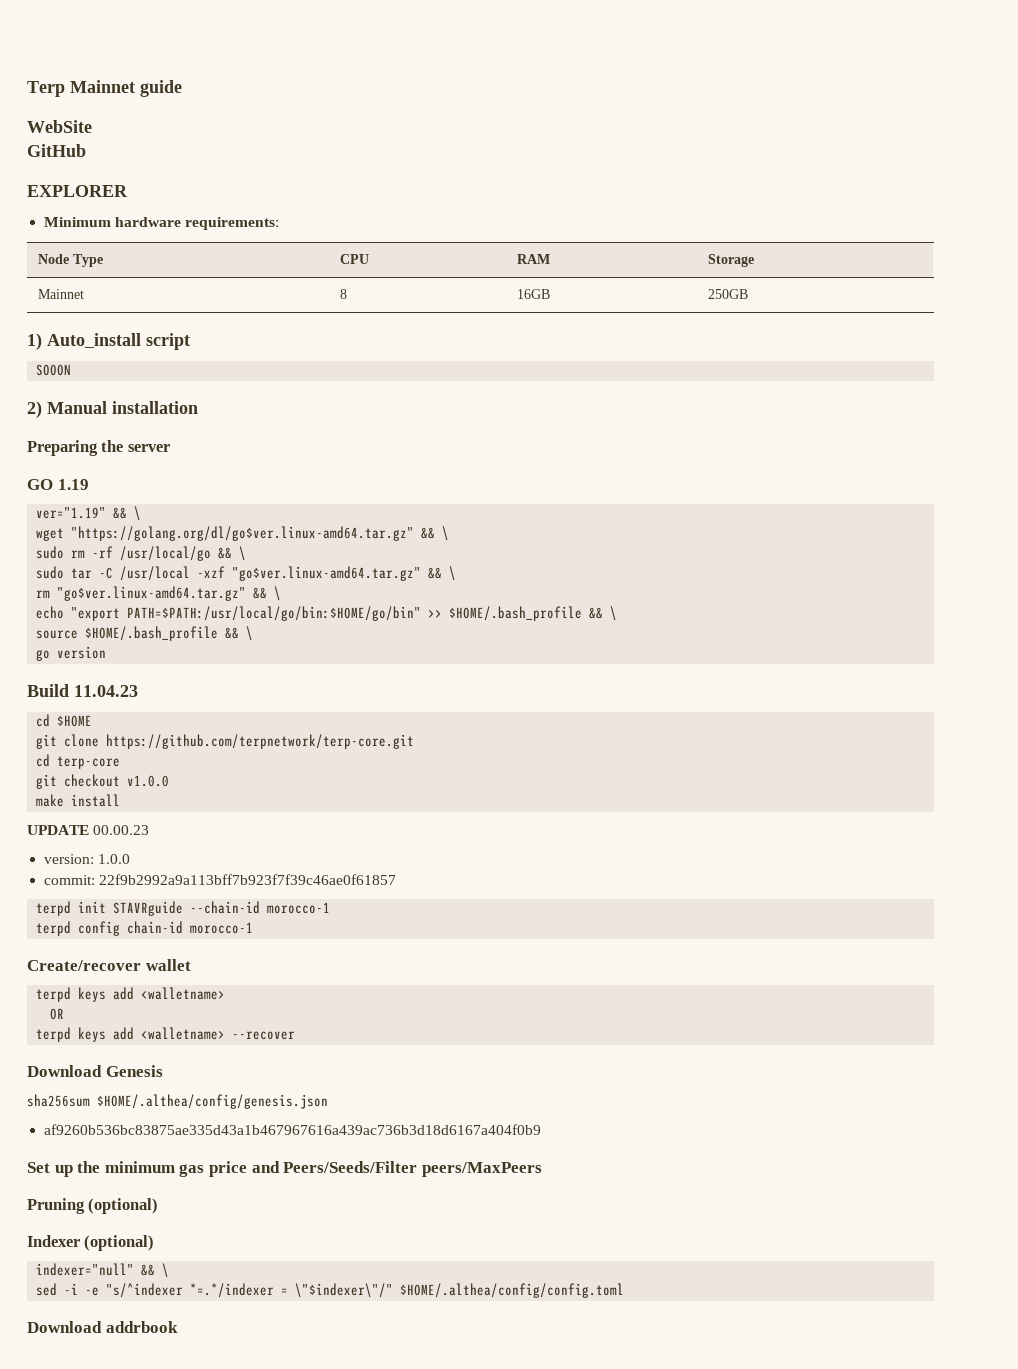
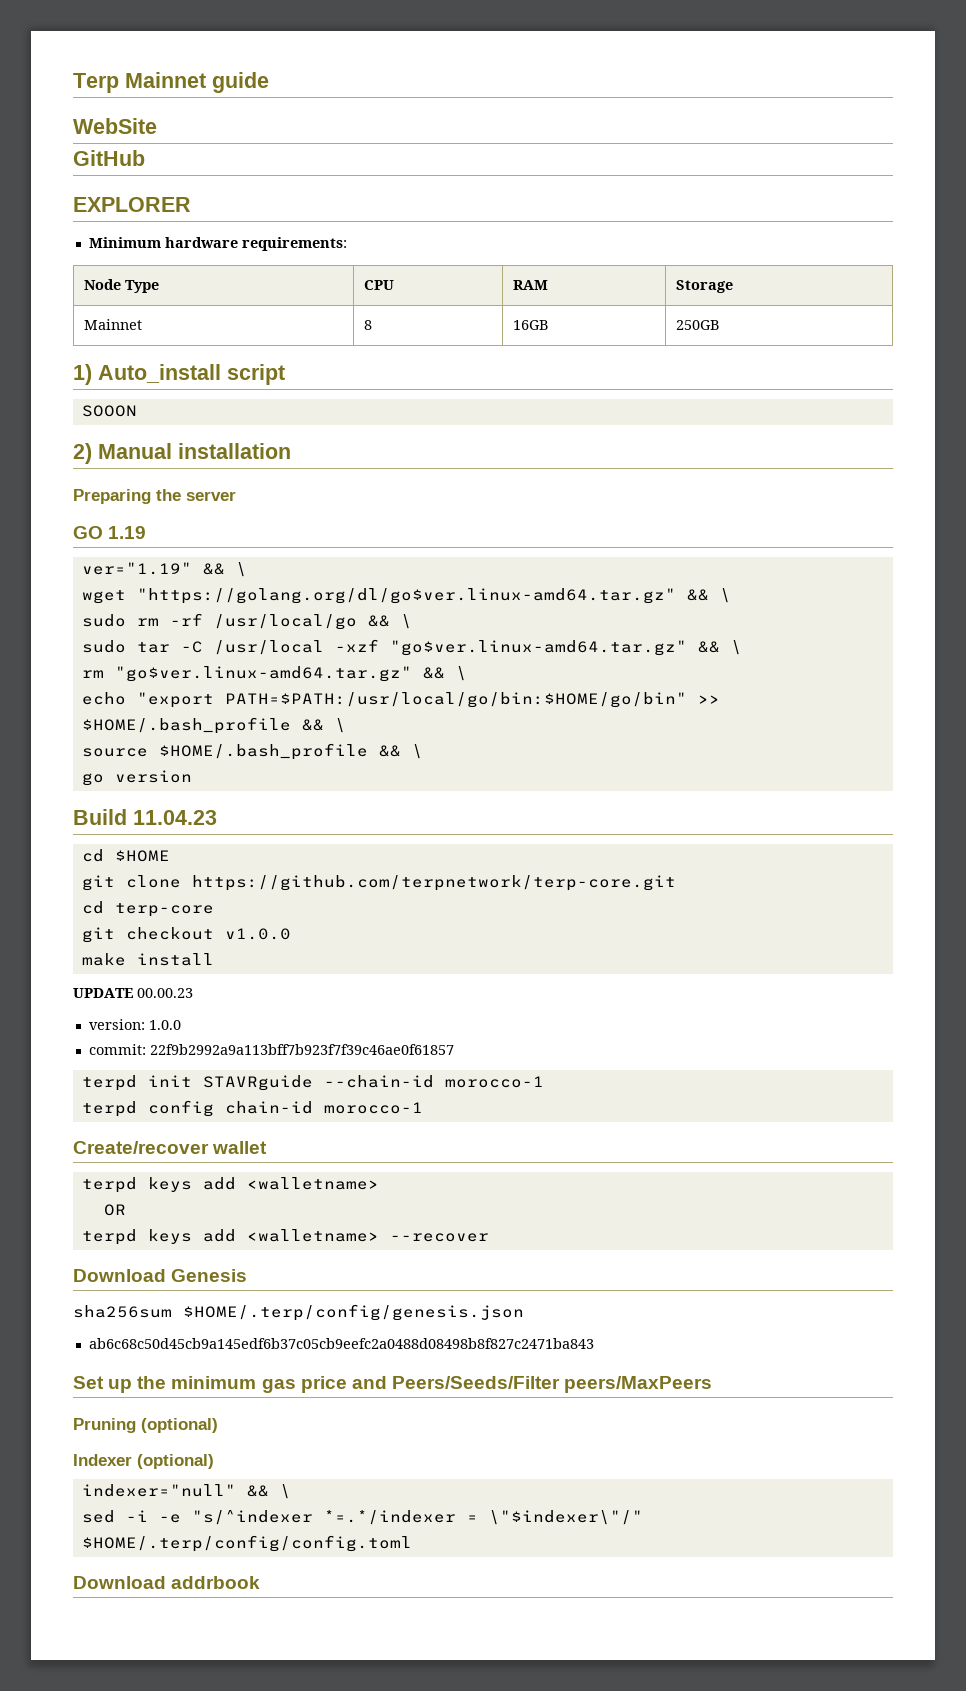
- sha256sum $HOME/.althea/config/genesis.json
- af9260b536bc83875ae335d43a1b467967616a439ac736b3d18d6167a404f0b9
+ sha256sum $HOME/.terp/config/genesis.json
+ ab6c68c50d45cb9a145edf6b37c05cb9eefc2a0488d08498b8f827c2471ba843
- sed -i -e "s/^indexer *=.*/indexer = \"$indexer\"/" $HOME/.althea/config/config.toml
+ sed -i -e "s/^indexer *=.*/indexer = \"$indexer\"/" $HOME/.terp/config/config.toml

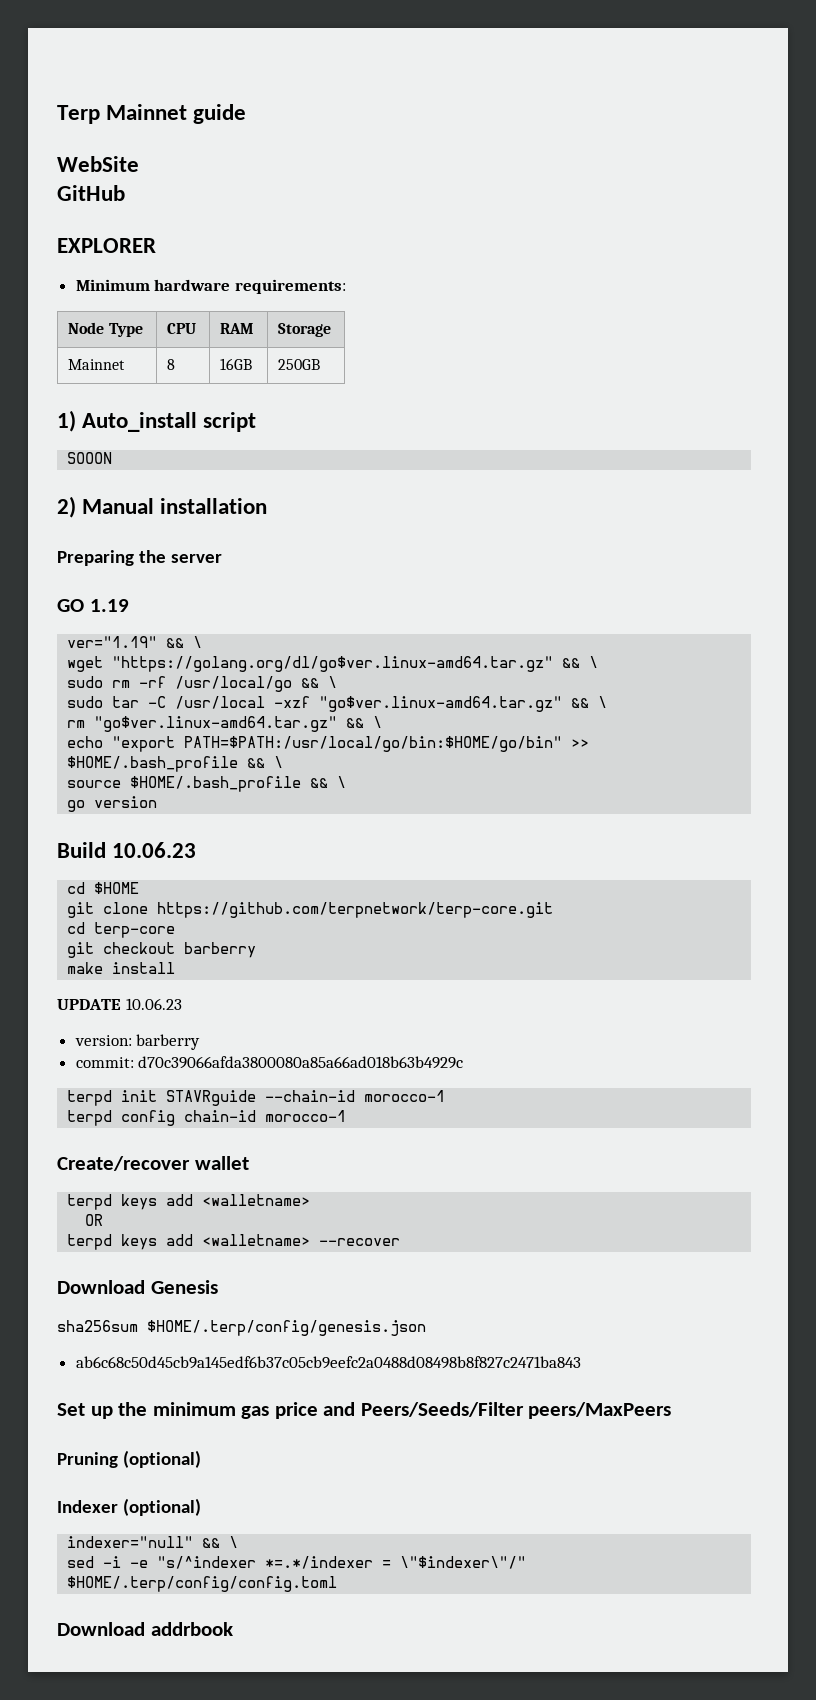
- Build 11.04.23
+ Build 10.06.23
- git checkout v1.0.0
+ git checkout barberry
- UPDATE 00.00.23
+ UPDATE 10.06.23
- version: 1.0.0
+ version: barberry
- commit: 22f9b2992a9a113bff7b923f7f39c46ae0f61857
+ commit: d70c39066afda3800080a85a66ad018b63b4929c

